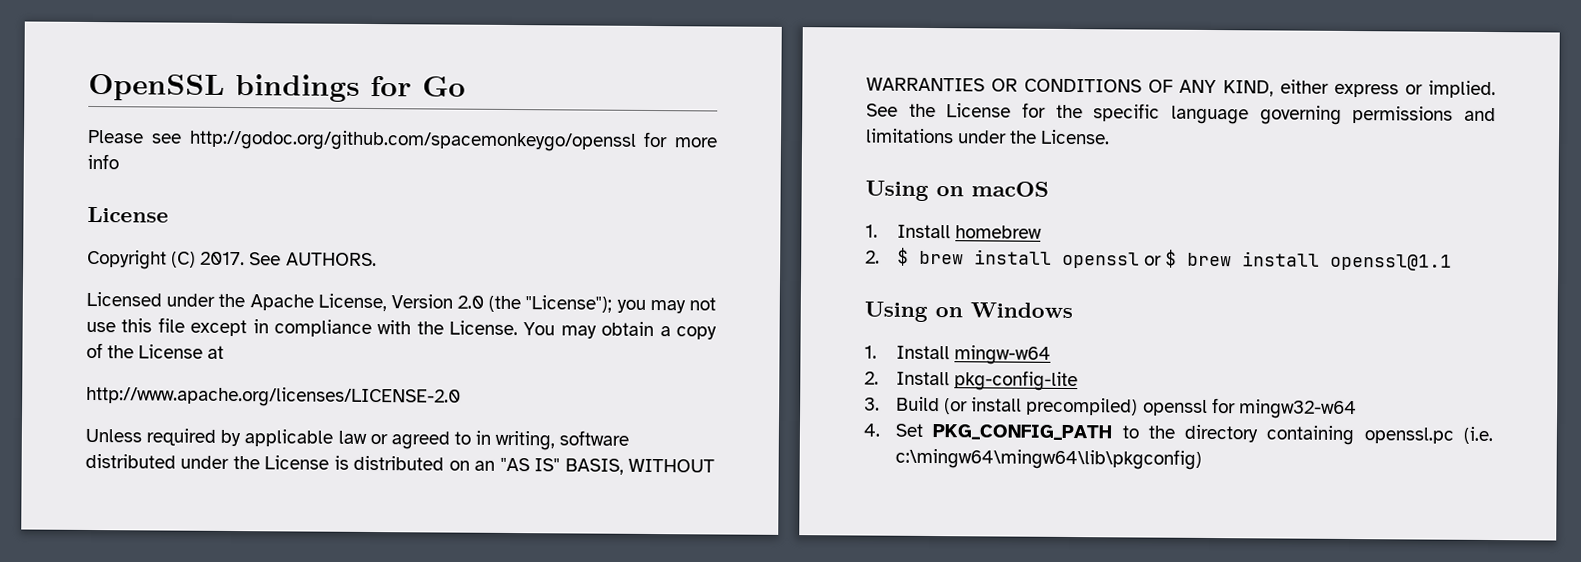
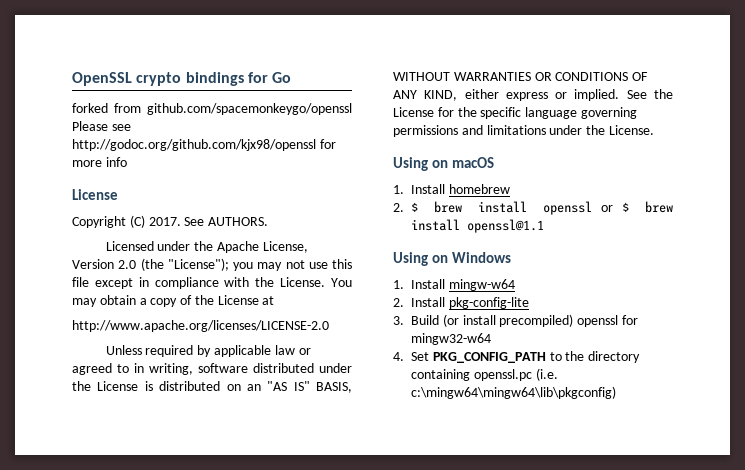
- OpenSSL bindings for Go
+ OpenSSL crypto bindings for Go
- Please see http://godoc.org/github.com/spacemonkeygo/openssl for more info
+ forked from github.com/spacemonkeygo/openssl Please see http://godoc.org/github.com/kjx98/openssl for more info

